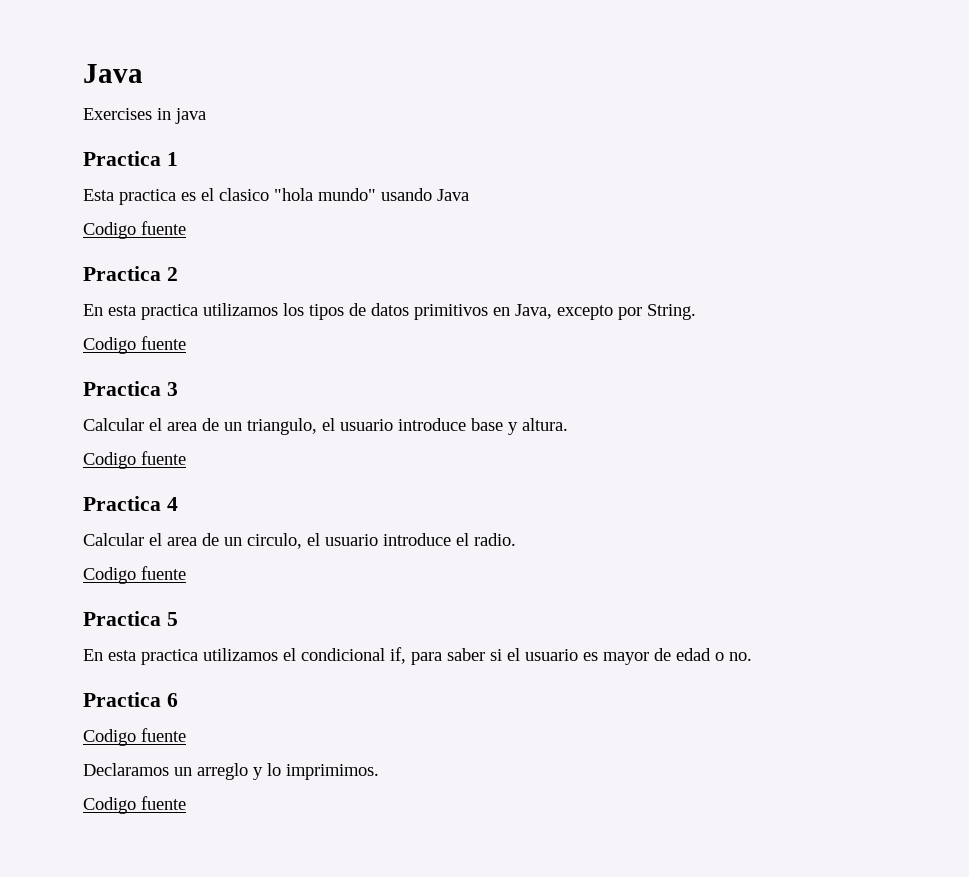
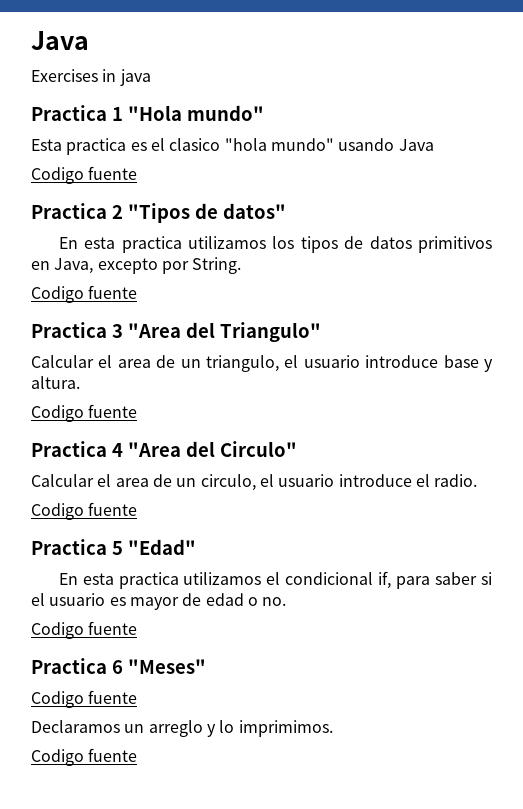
- Practica 1
+ Practica 1 "Hola mundo"
- Practica 2
+ Practica 2 "Tipos de datos"
- Practica 3
+ Practica 3 "Area del Triangulo"
- Practica 4
+ Practica 4 "Area del Circulo"
- Practica 5
+ Practica 5 "Edad"
  En esta practica utilizamos el condicional if, para saber si el usuario es mayor de edad o no.
+ Codigo fuente
- Practica 6
+ Practica 6 "Meses"

